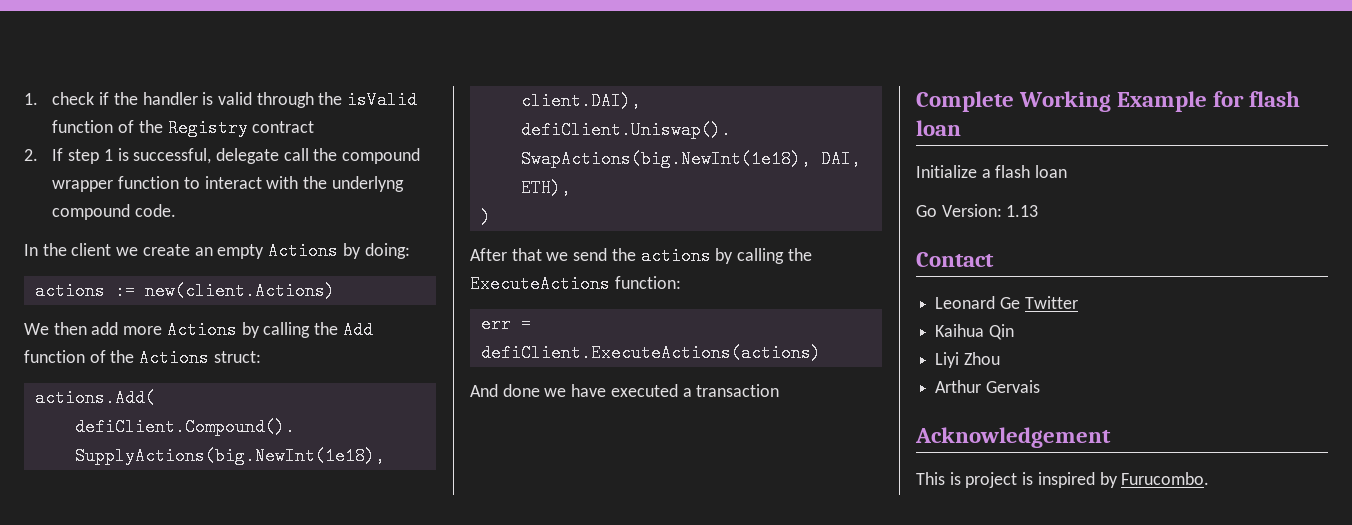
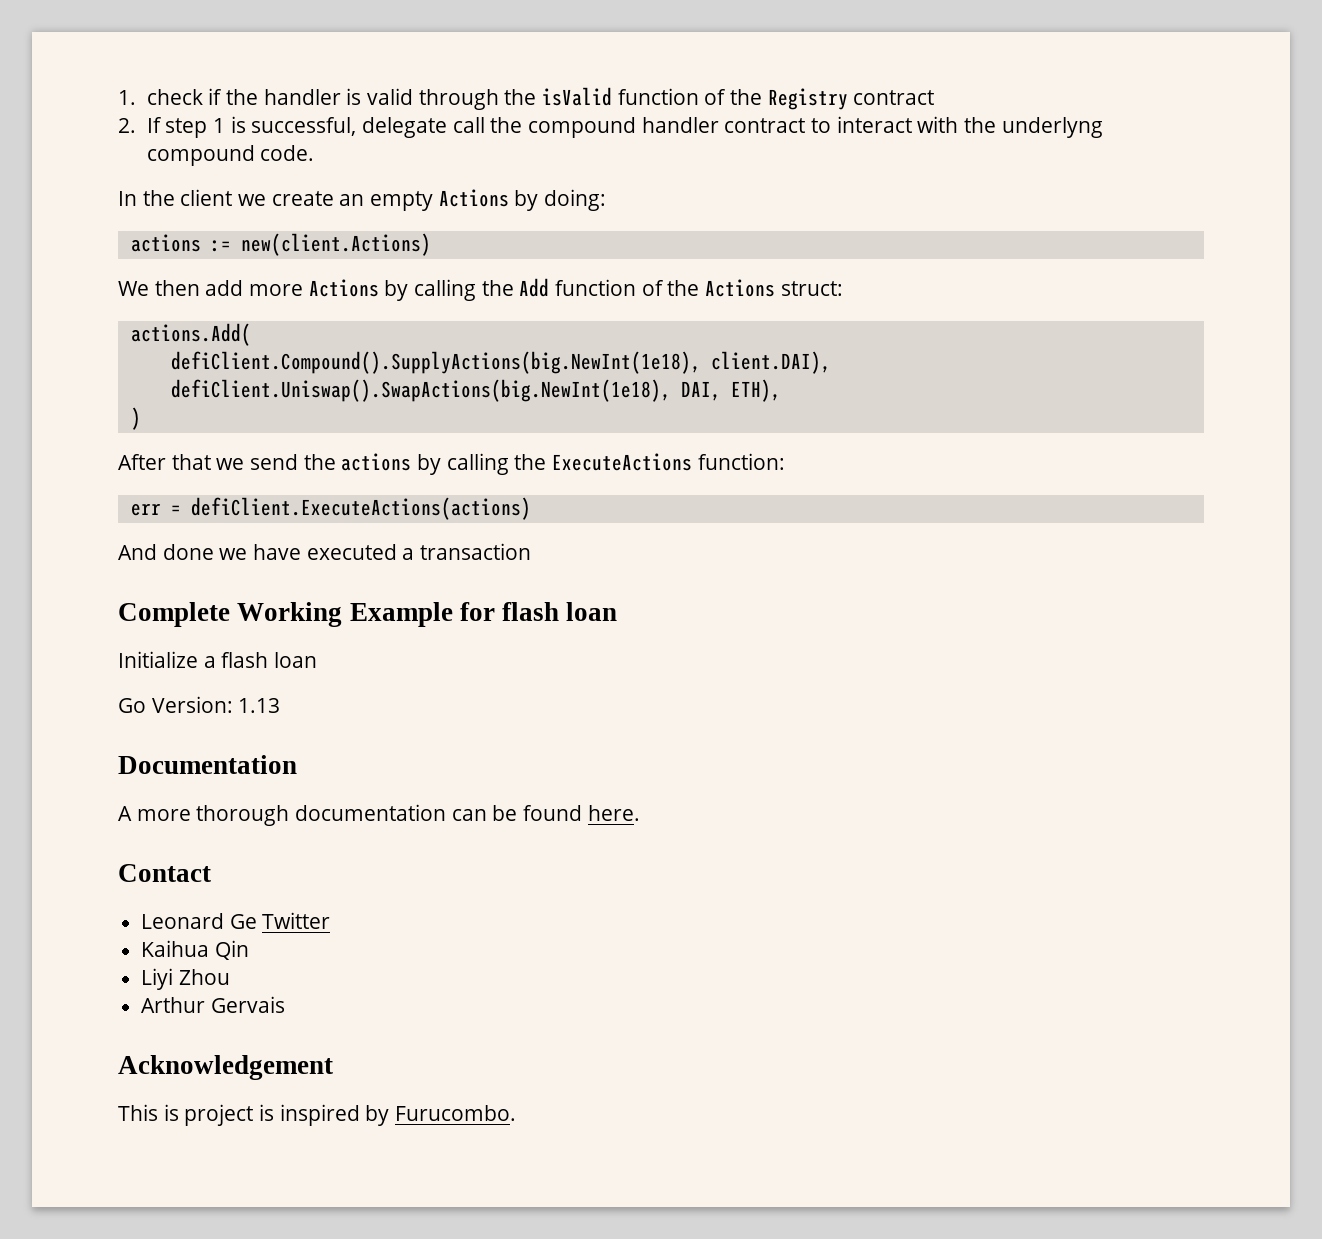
- 2. If step 1 is successful, delegate call the compound wrapper function to interact with the underlyng compound code.
+ 2. If step 1 is successful, delegate call the compound handler contract to interact with the underlyng compound code.
+ Documentation
+ A more thorough documentation can be found here.

